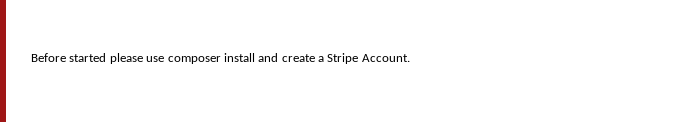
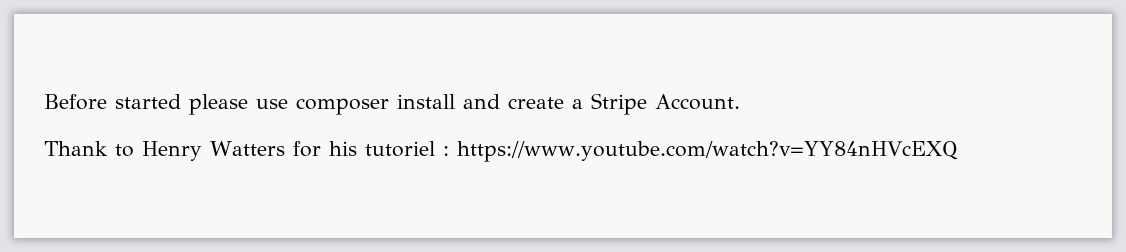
+ Thank to Henry Watters for his tutoriel : https://www.youtube.com/watch?v=YY84nHVcEXQ

